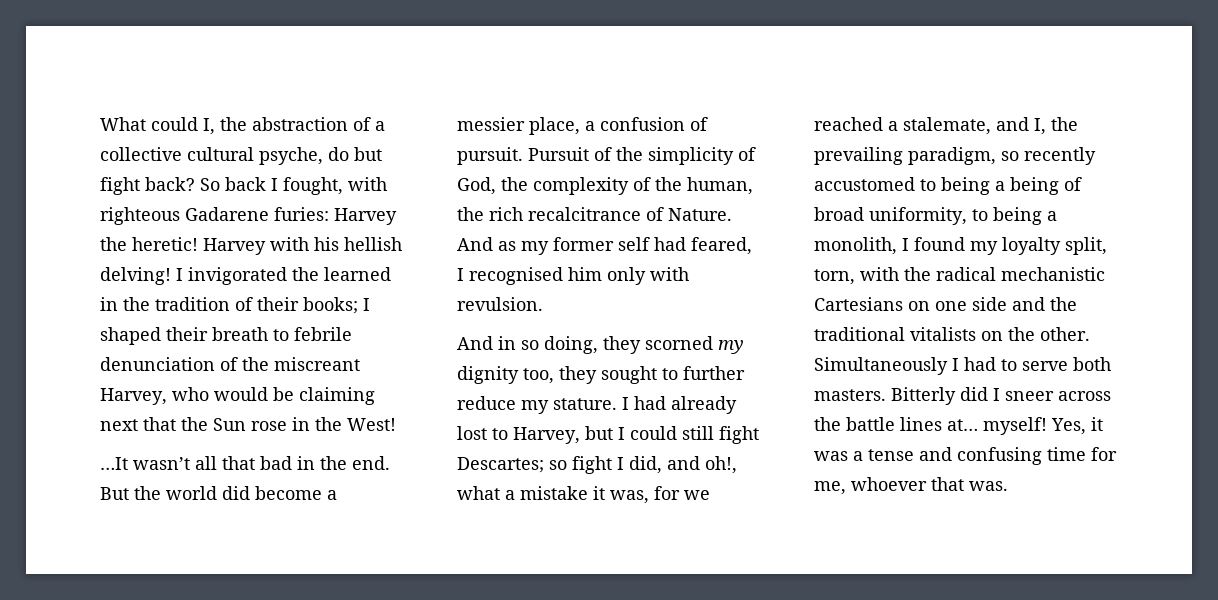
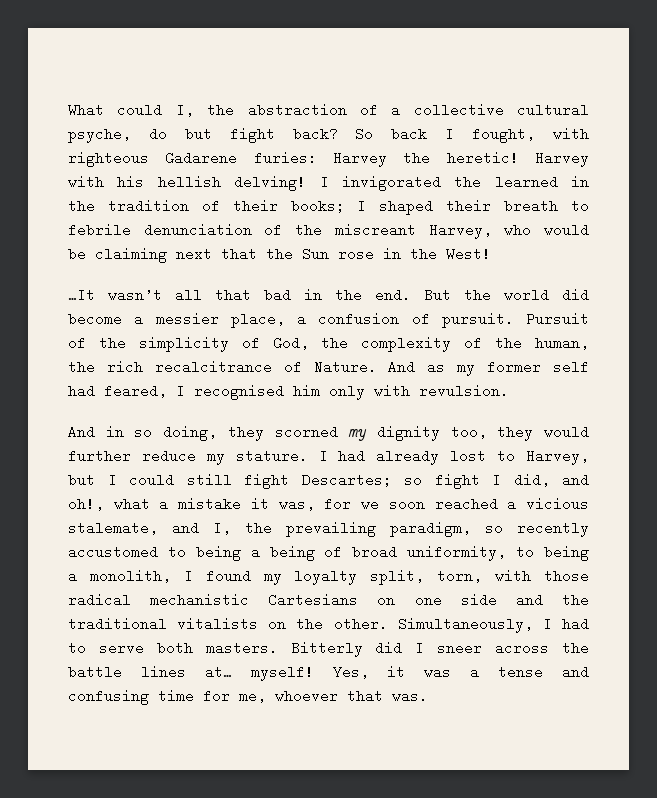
- And in so doing, they scorned my dignity too, they sought to further reduce my stature.
+ And in so doing, they scorned my dignity too, they would further reduce my stature.
- so fight I did, and oh!, what a mistake it was, for we reached a stalemate, and I, the prevailing paradigm, so recently accustomed to being a being of broad uniformity, to being a monolith, I found my loyalty split, torn, with the radical mechanistic Cartesians on one side and the traditional vitalists on the other.
+ so fight I did, and oh!, what a mistake it was, for we soon reached a vicious stalemate, and I, the prevailing paradigm, so recently accustomed to being a being of broad uniformity, to being a monolith, I found my loyalty split, torn, with those radical mechanistic Cartesians on one side and the traditional vitalists on the other.
- Simultaneously I had to serve both masters.
+ Simultaneously, I had to serve both masters.

